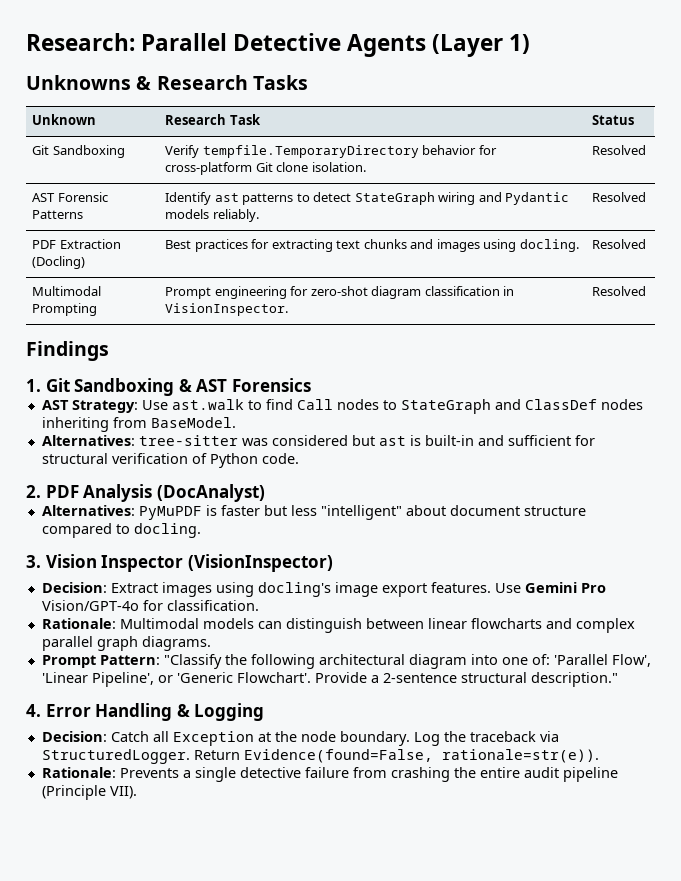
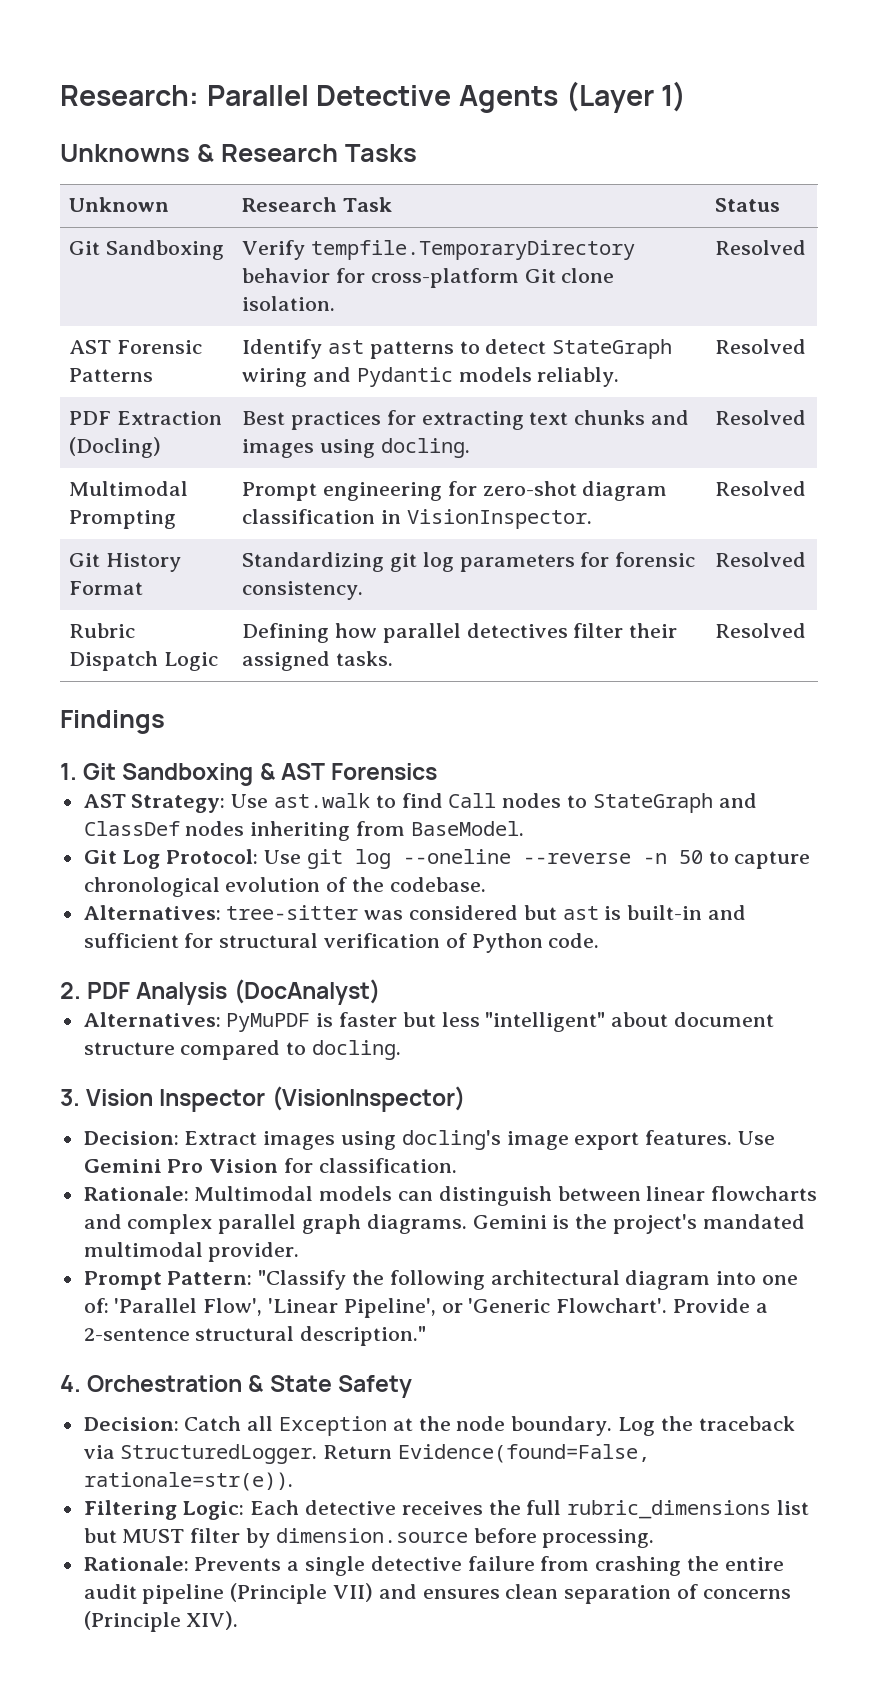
+ Git History Format | Standardizing git log parameters for forensic consistency. | Resolved
+ Rubric Dispatch Logic | Defining how parallel detectives filter their assigned tasks. | Resolved
+ Git Log Protocol: Use git log --oneline --reverse -n 50 to capture chronological evolution of the codebase.
- Use Gemini Pro Vision/GPT-4o for classification.
+ Use Gemini Pro Vision for classification.
+ Gemini is the project's mandated multimodal provider.
- 4. Error Handling & Logging
+ 4. Orchestration & State Safety
+ Filtering Logic: Each detective receives the full rubric_dimensions list but MUST filter by dimension.source before processing.
- Rationale: Prevents a single detective failure from crashing the entire audit pipeline (Principle VII).
+ Rationale: Prevents a single detective failure from crashing the entire audit pipeline (Principle VII) and ensures clean separation of concerns (Principle XIV).

